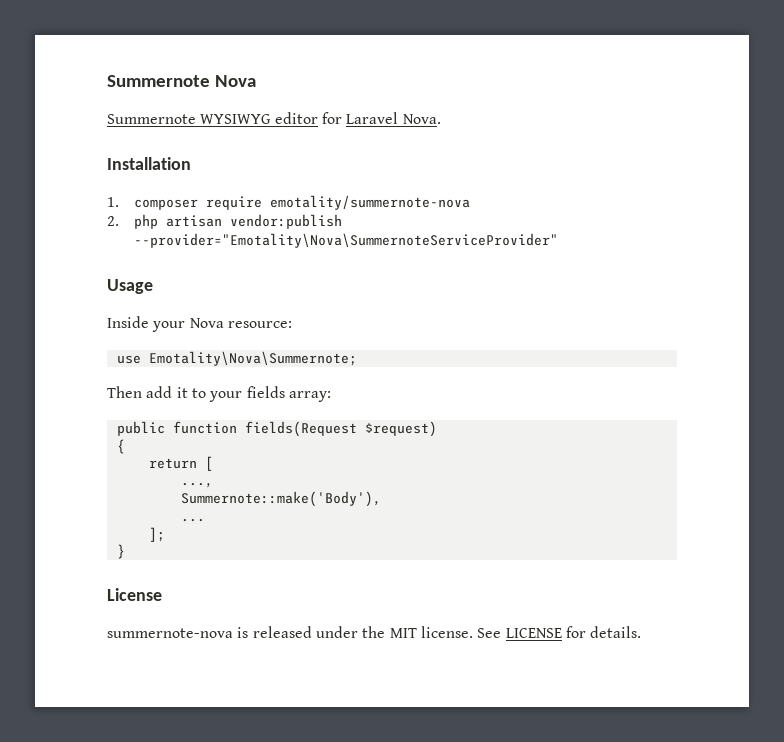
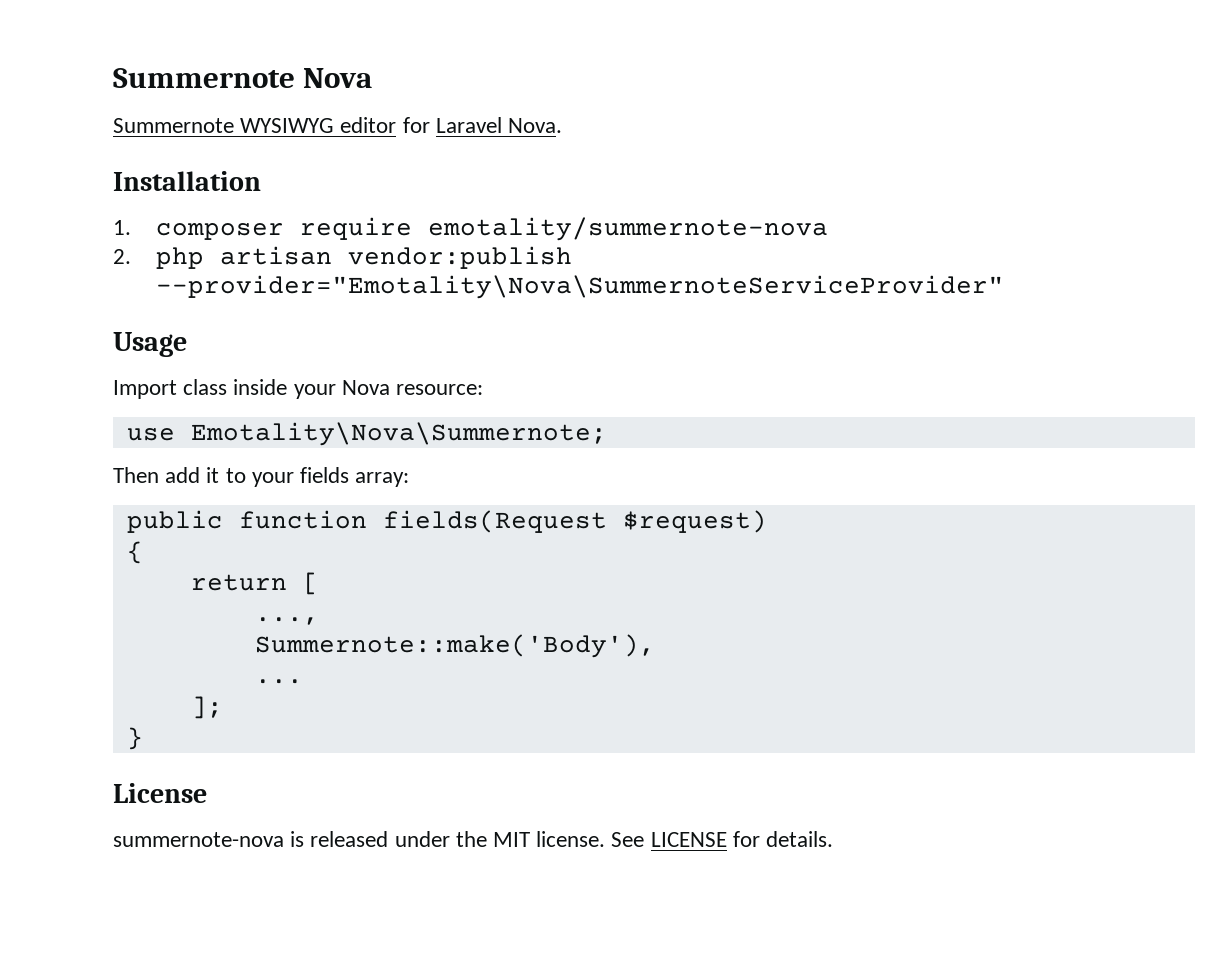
- Inside your Nova resource:
+ Import class inside your Nova resource:

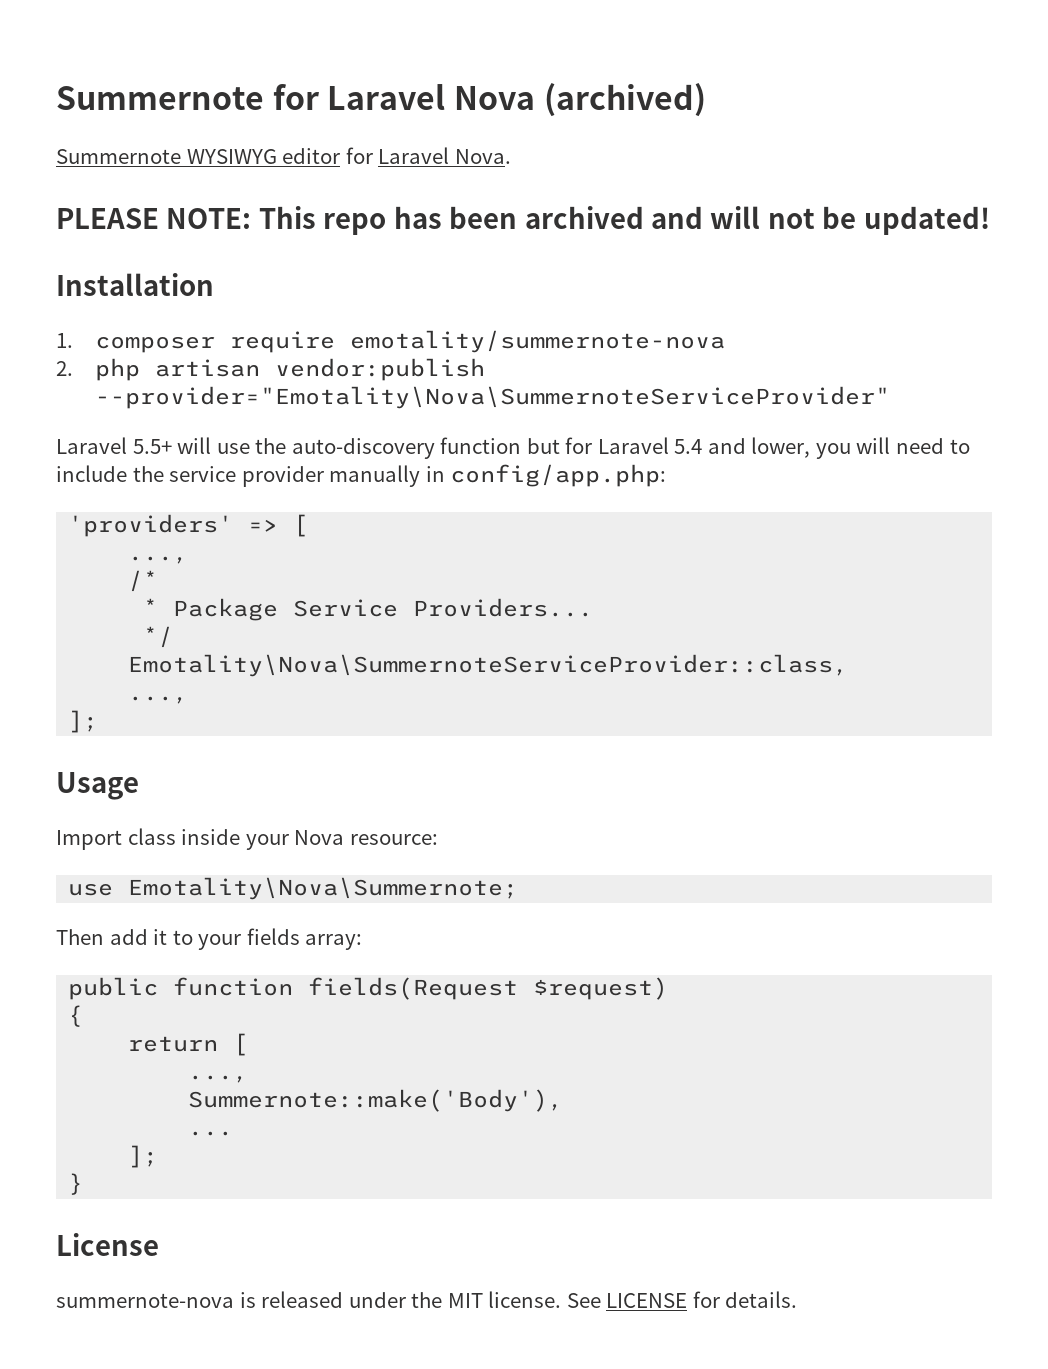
- Summernote Nova
+ Summernote for Laravel Nova (archived)
+ PLEASE NOTE: This repo has been archived and will not be updated!
+ Laravel 5.5+ will use the auto-discovery function but for Laravel 5.4 and lower, you will need to include the service provider manually in config/app.php:
+ 'providers' => [
+ ...,
+ /*
+ * Package Service Providers...
+ */
+ Emotality\Nova\SummernoteServiceProvider::class,
+ ...,
+ ];

